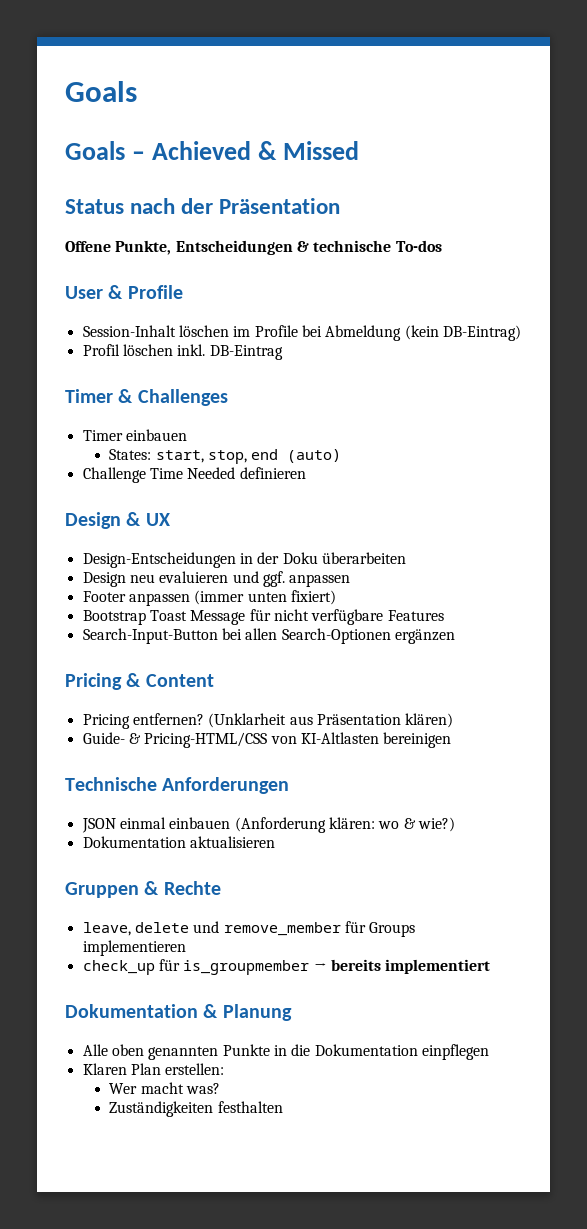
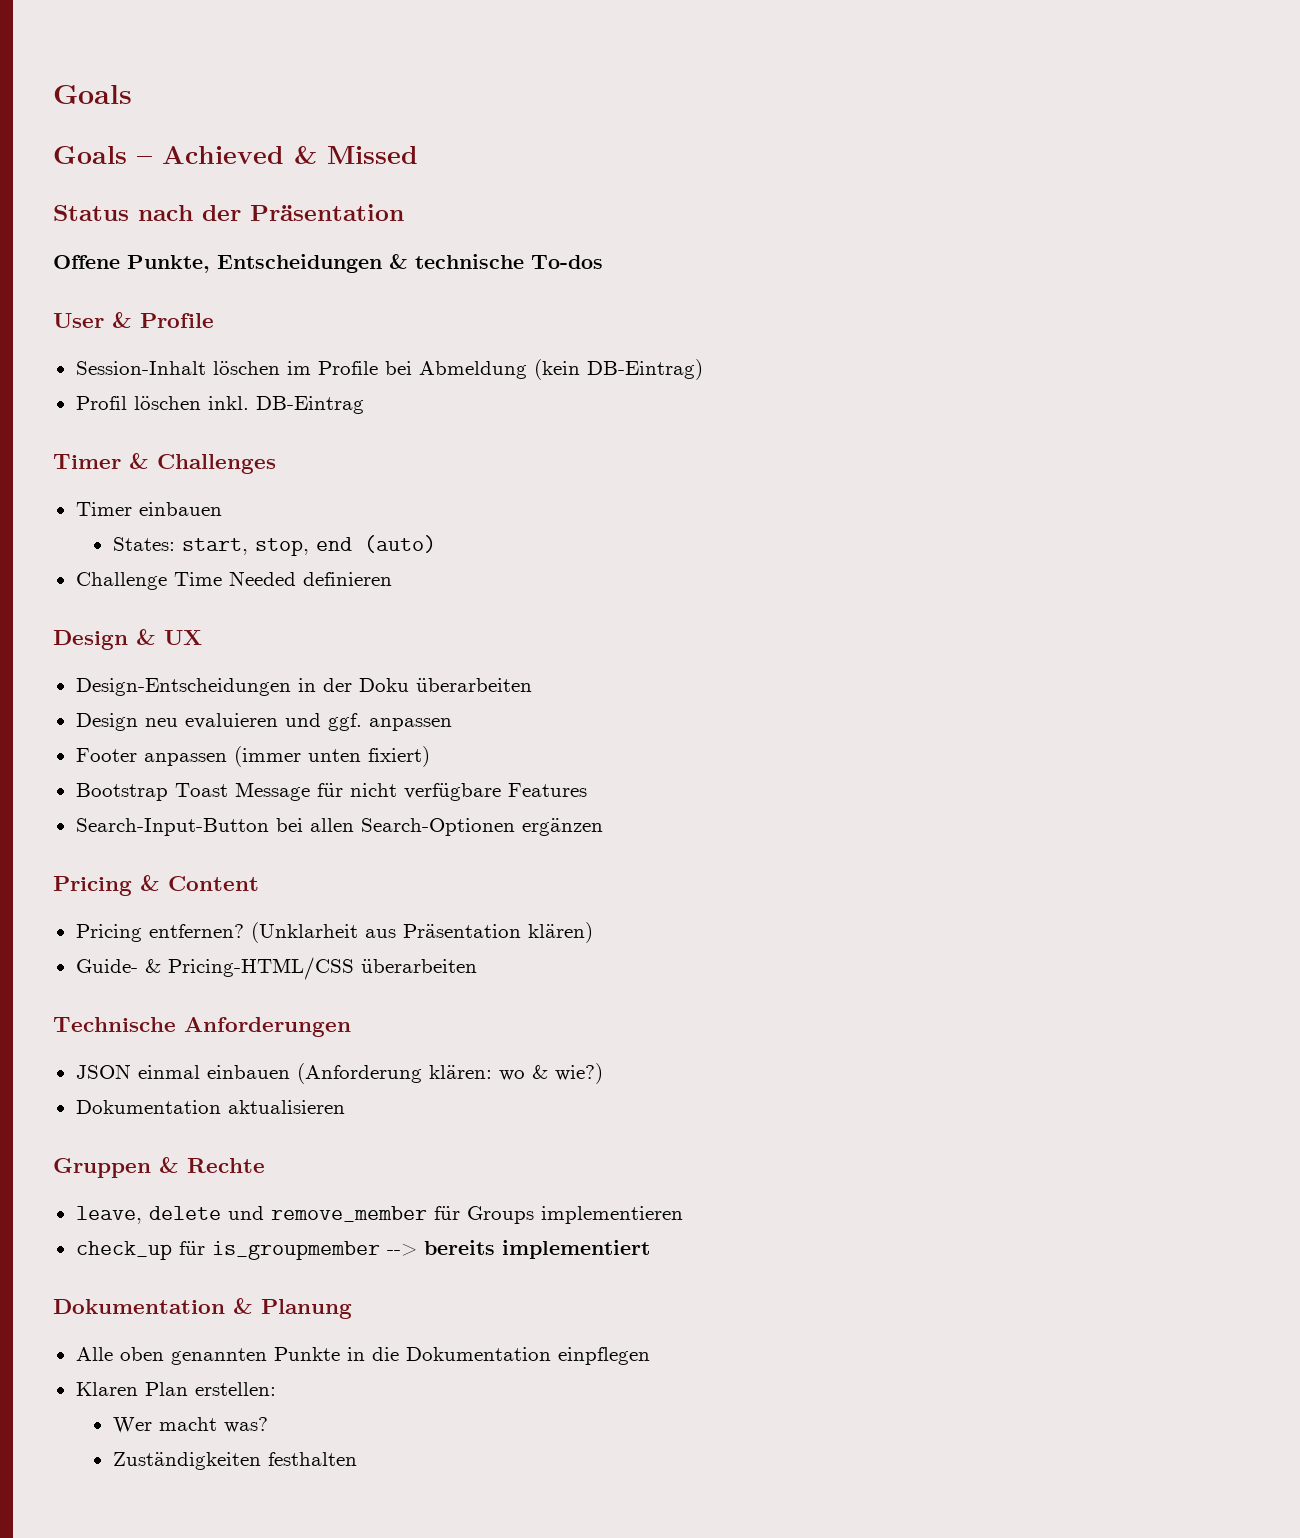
- Guide- & Pricing-HTML/CSS von KI-Altlasten bereinigen
+ Guide- & Pricing-HTML/CSS überarbeiten
- check_up für is_groupmember → bereits implementiert
+ check_up für is_groupmember --> bereits implementiert

